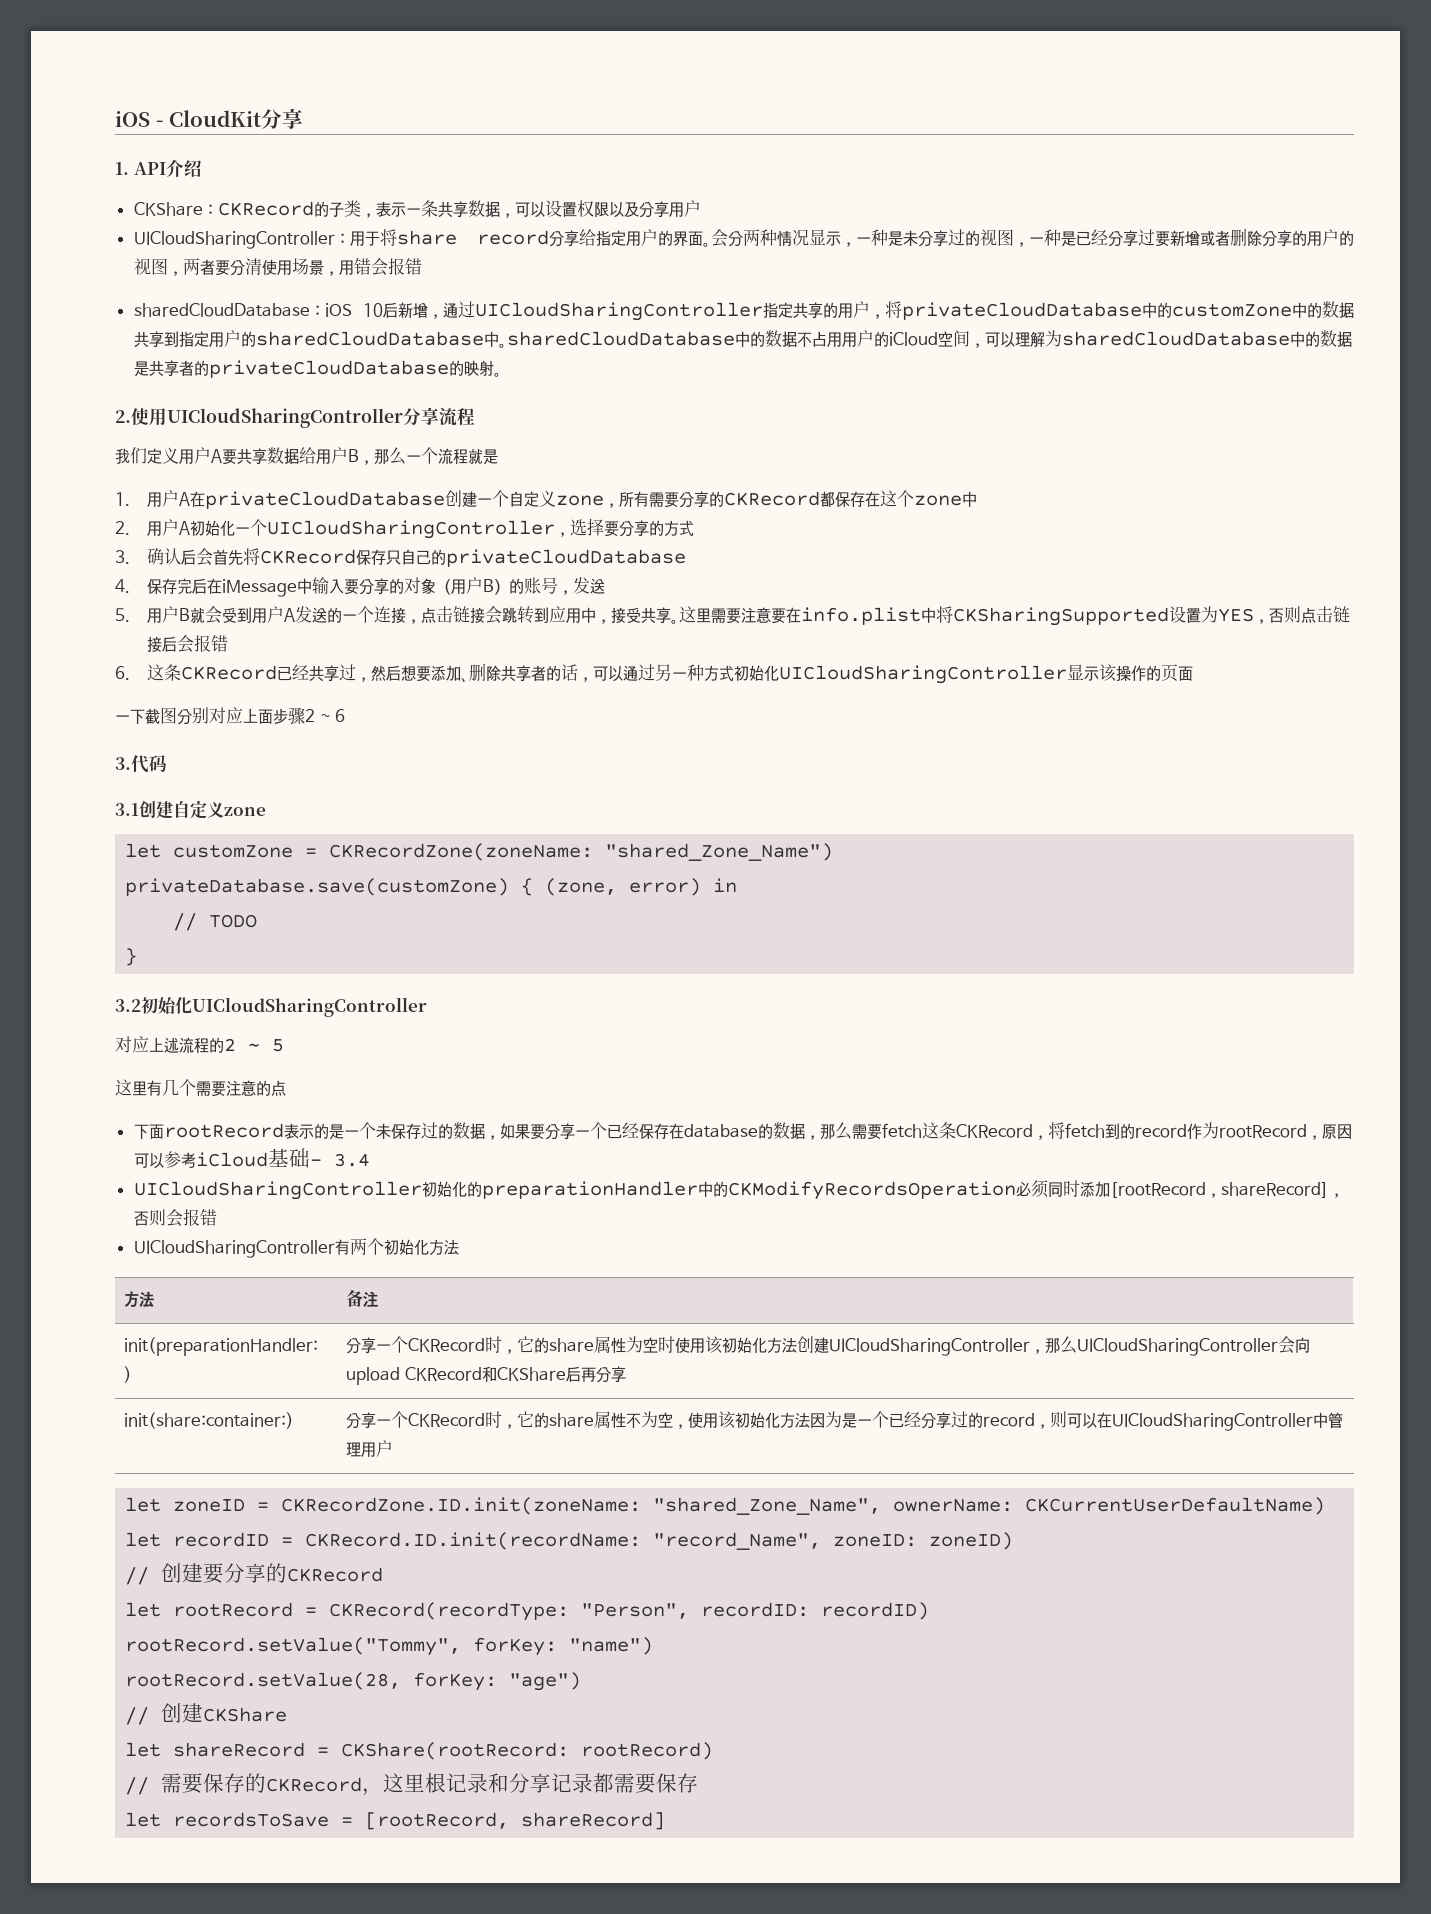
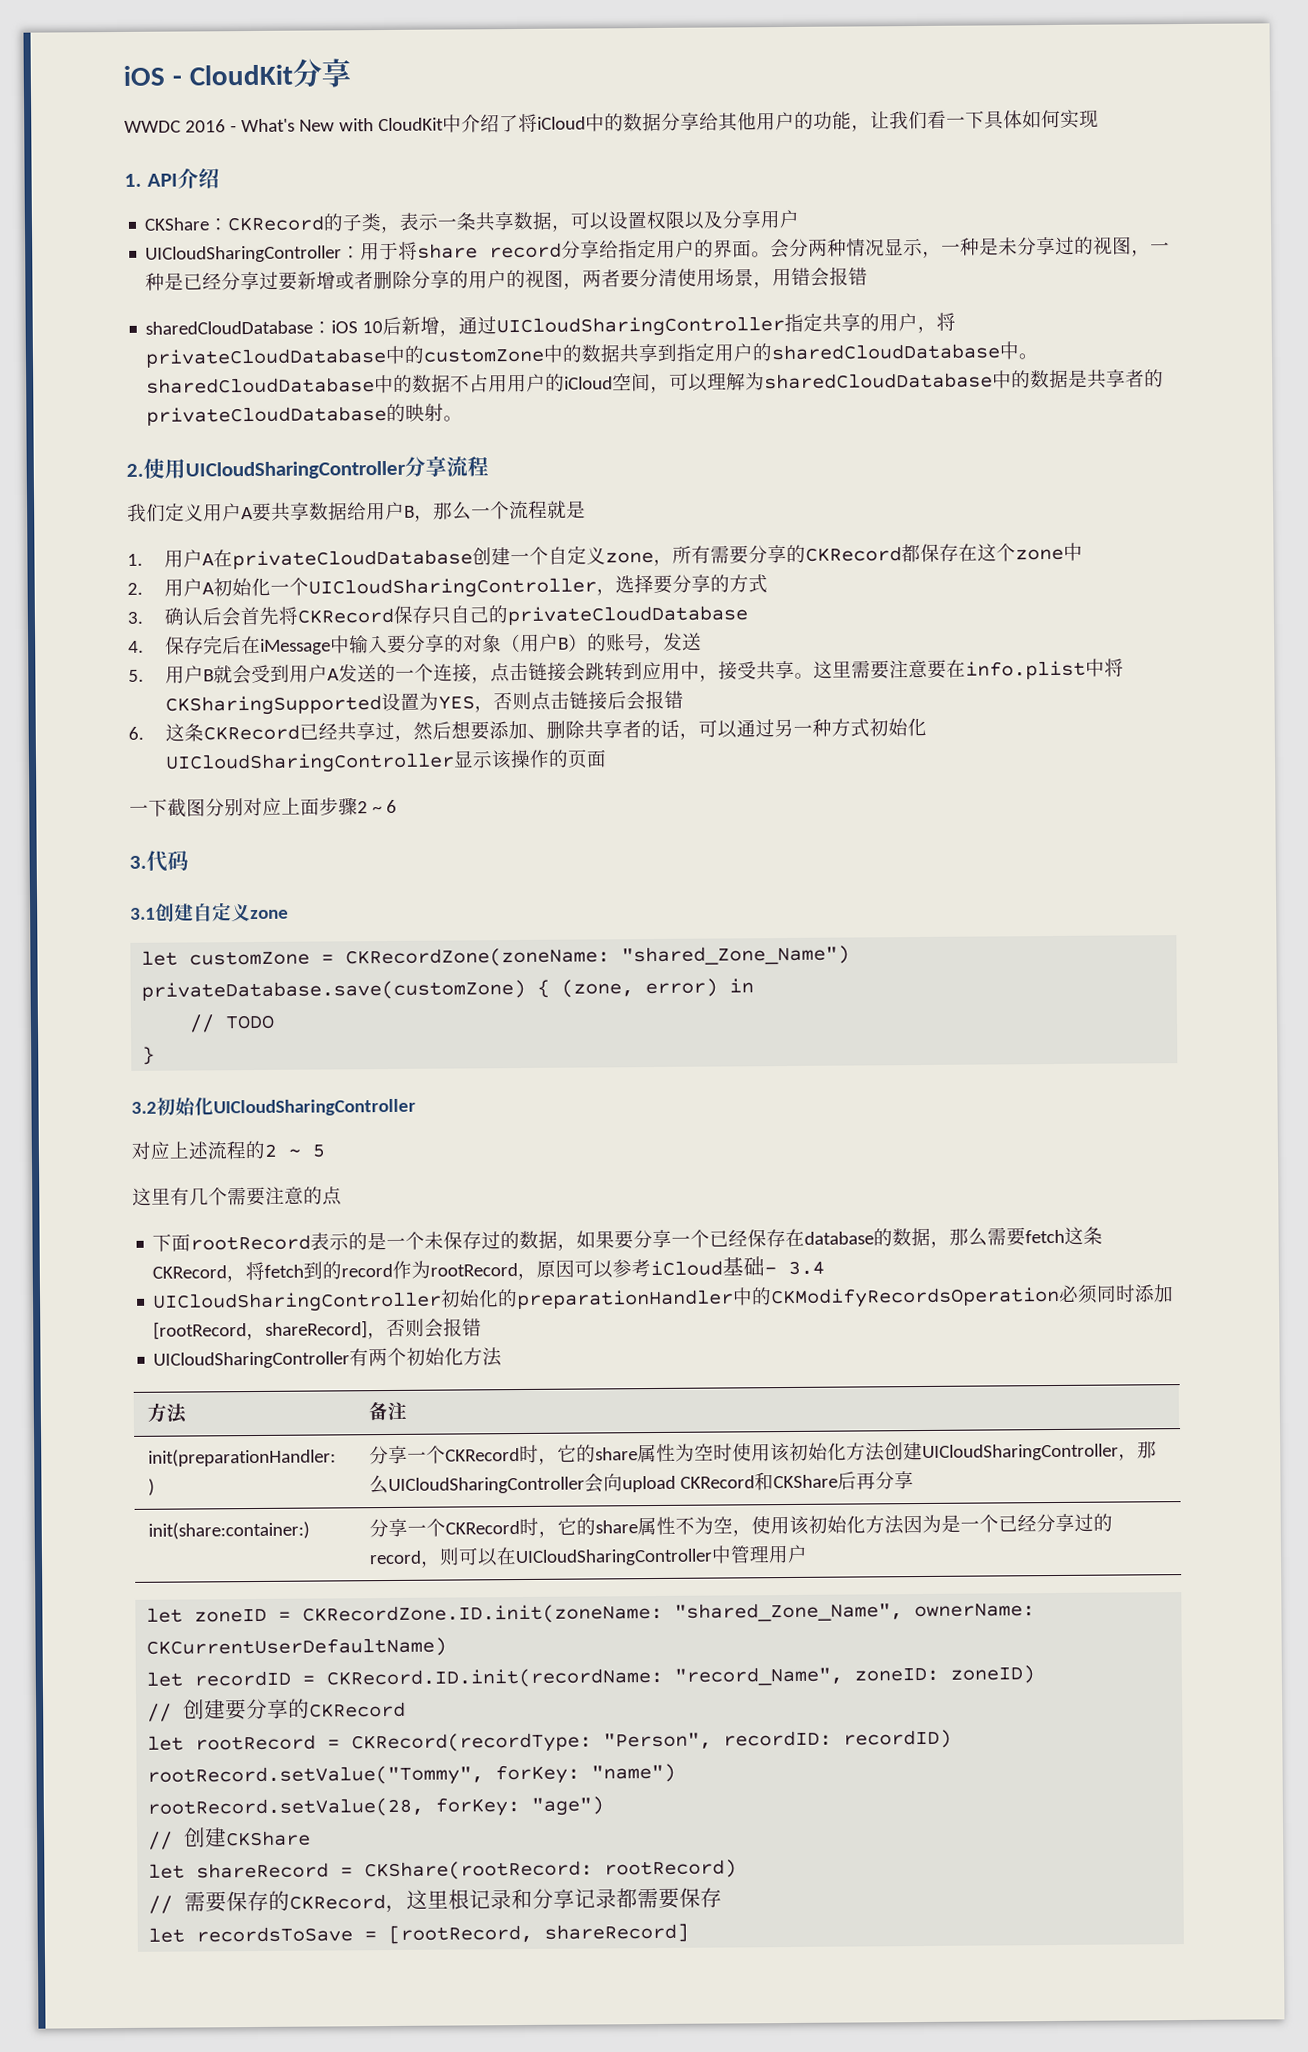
+ WWDC 2016 - What's New with CloudKit中介绍了将iCloud中的数据分享给其他用户的功能，让我们看一下具体如何实现

